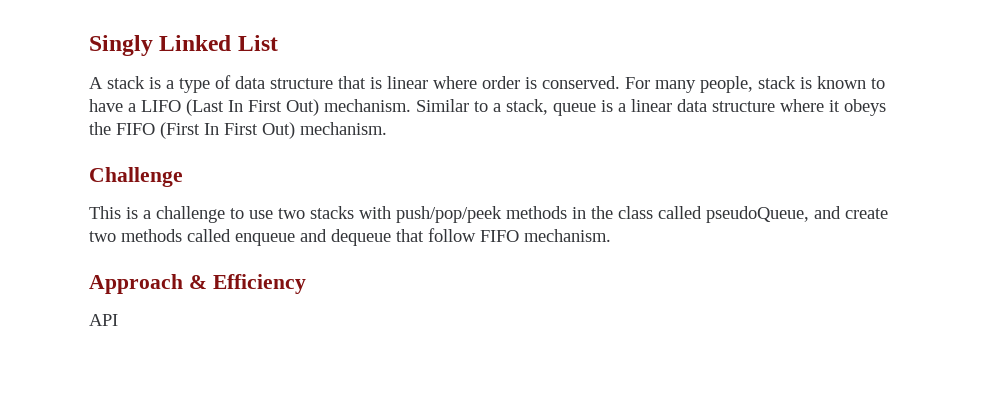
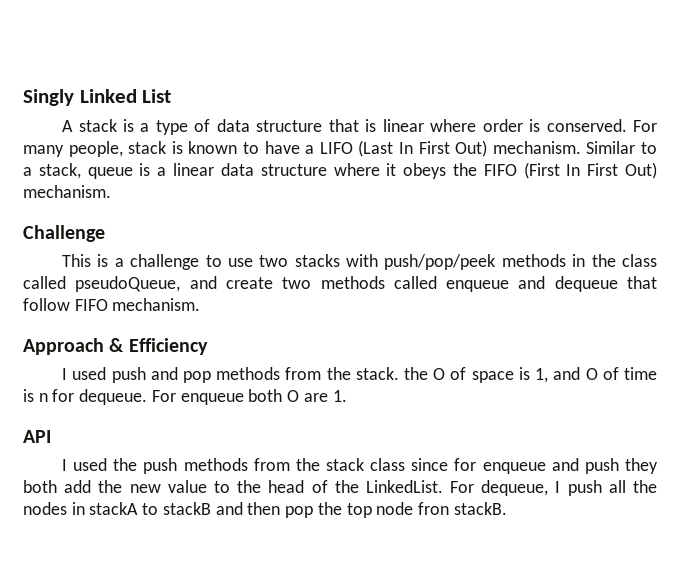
+ I used push and pop methods from the stack. the O of space is 1, and O of time is n for dequeue. For enqueue both O are 1.
  API
+ I used the push methods from the stack class since for enqueue and push they both add the new value to the head of the LinkedList. For dequeue, I push all the nodes in stackA to stackB and then pop the top node fron stackB.

